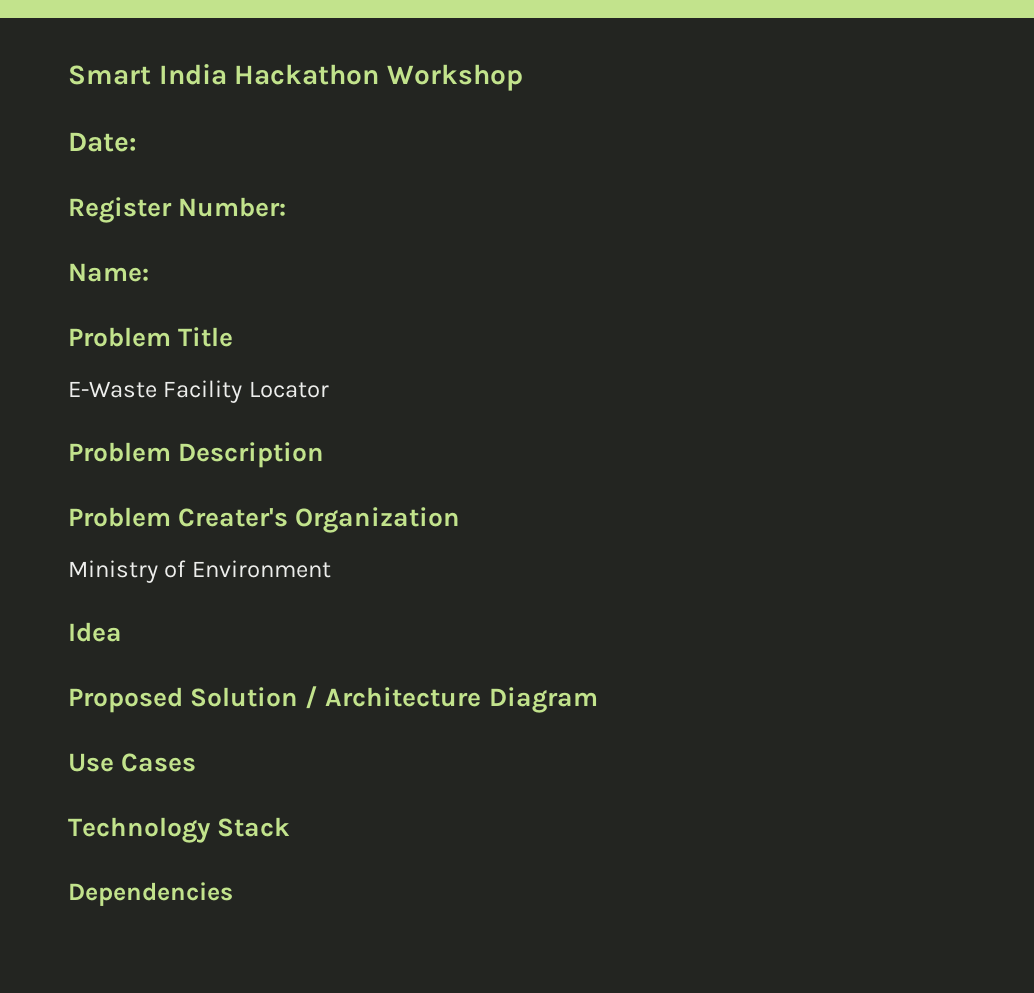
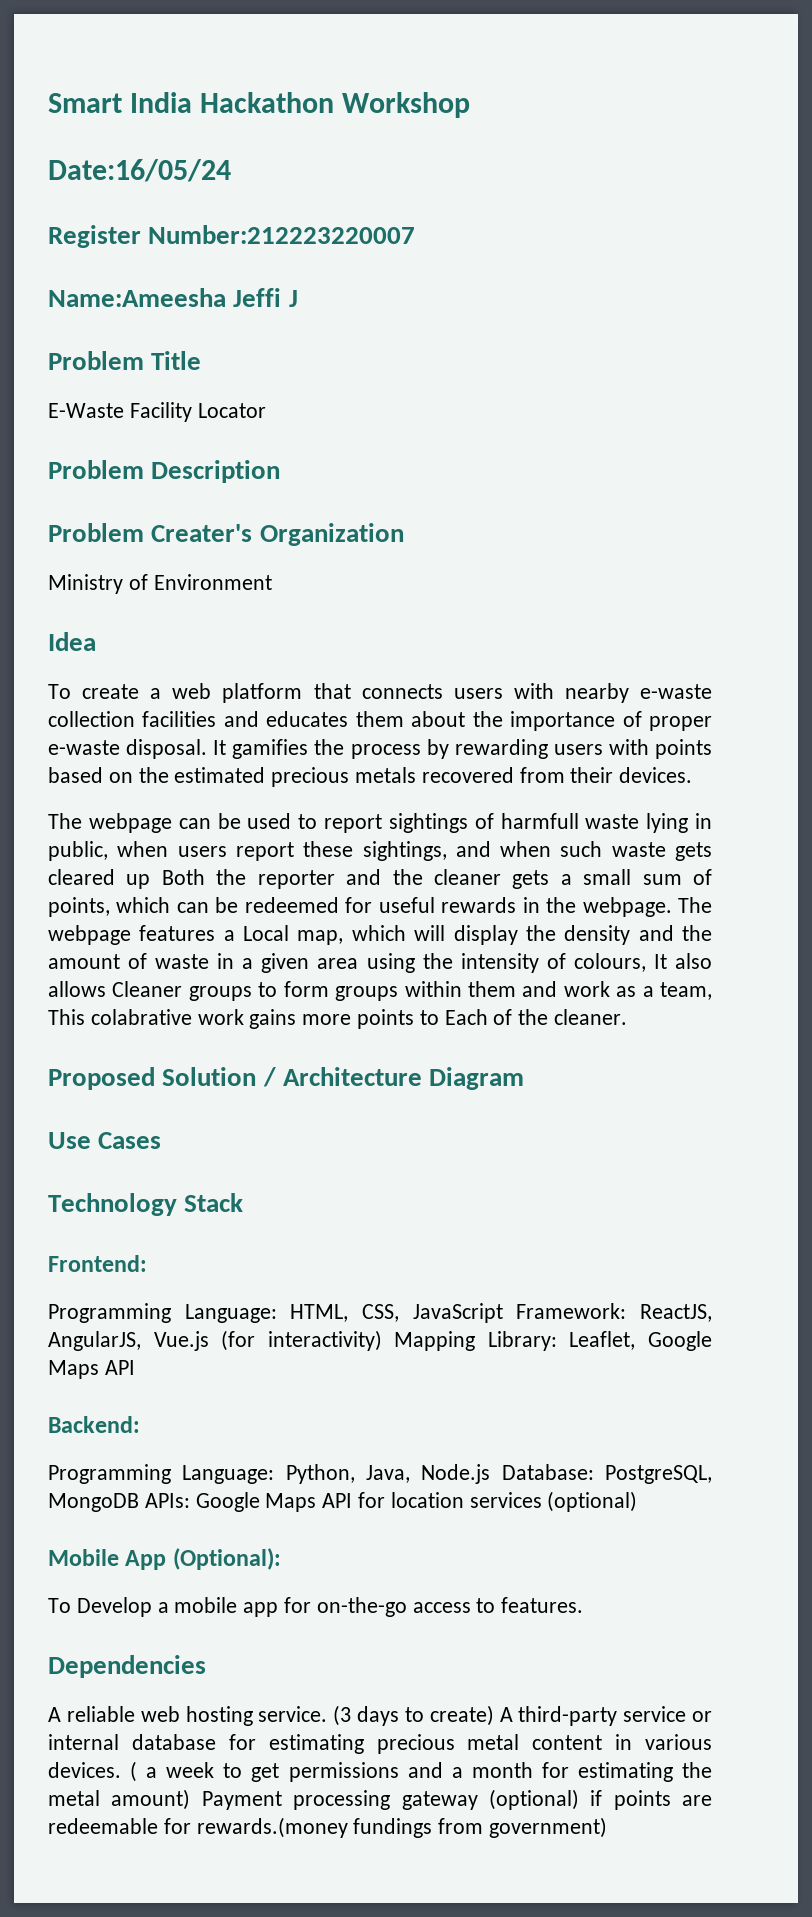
- Date:
+ Date:16/05/24
- Register Number:
- Name:
+ Register Number:212223220007
+ Name:Ameesha Jeffi J
+ To create a web platform that connects users with nearby e-waste collection facilities and educates them about the importance of proper e-waste disposal. It gamifies the process by rewarding users with points based on the estimated precious metals recovered from their devices.
+ The webpage can be used to report sightings of harmfull waste lying in public, when users report these sightings, and when such waste gets cleared up Both the reporter and the cleaner gets a small sum of points, which can be redeemed for useful rewards in the webpage. The webpage features a Local map, which will display the density and the amount of waste in a given area using the intensity of colours, It also allows Cleaner groups to form groups within them and work as a team, This colabrative work gains more points to Each of the cleaner.
+ Frontend:
+ Programming Language: HTML, CSS, JavaScript Framework: ReactJS, AngularJS, Vue.js (for interactivity) Mapping Library: Leaflet, Google Maps API
+ Backend:
+ Programming Language: Python, Java, Node.js Database: PostgreSQL, MongoDB APIs: Google Maps API for location services (optional)
+ Mobile App (Optional):
+ To Develop a mobile app for on-the-go access to features.
  Dependencies
+ A reliable web hosting service. (3 days to create) A third-party service or internal database for estimating precious metal content in various devices. ( a week to get permissions and a month for estimating the metal amount) Payment processing gateway (optional) if points are redeemable for rewards.(money fundings from government)

